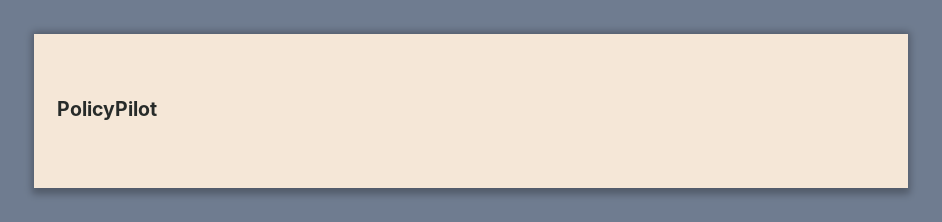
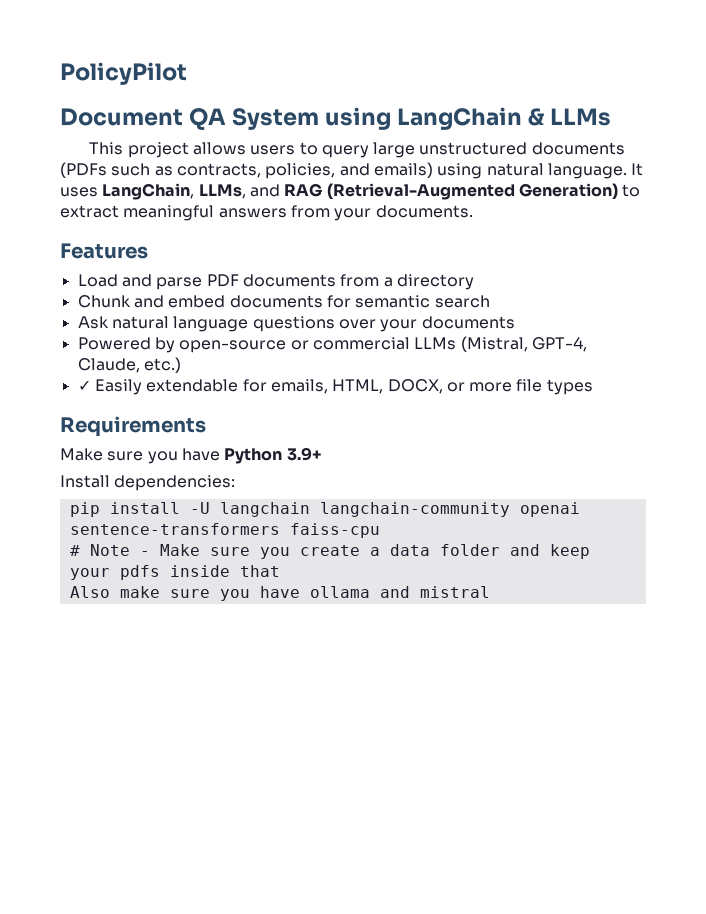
+ Document QA System using LangChain & LLMs
+ This project allows users to query large unstructured documents (PDFs such as contracts, policies, and emails) using natural language. It uses LangChain, LLMs, and RAG (Retrieval-Augmented Generation) to extract meaningful answers from your documents.
+ Features
+ Load and parse PDF documents from a directory
+ Chunk and embed documents for semantic search
+ Ask natural language questions over your documents
+ Powered by open-source or commercial LLMs (Mistral, GPT-4, Claude, etc.)
+ ✓ Easily extendable for emails, HTML, DOCX, or more file types
+ Requirements
+ Make sure you have Python 3.9+
+ Install dependencies:
+ pip install -U langchain langchain-community openai sentence-transformers faiss-cpu
+ # Note - Make sure you create a data folder and keep your pdfs inside that
+ Also make sure you have ollama and mistral

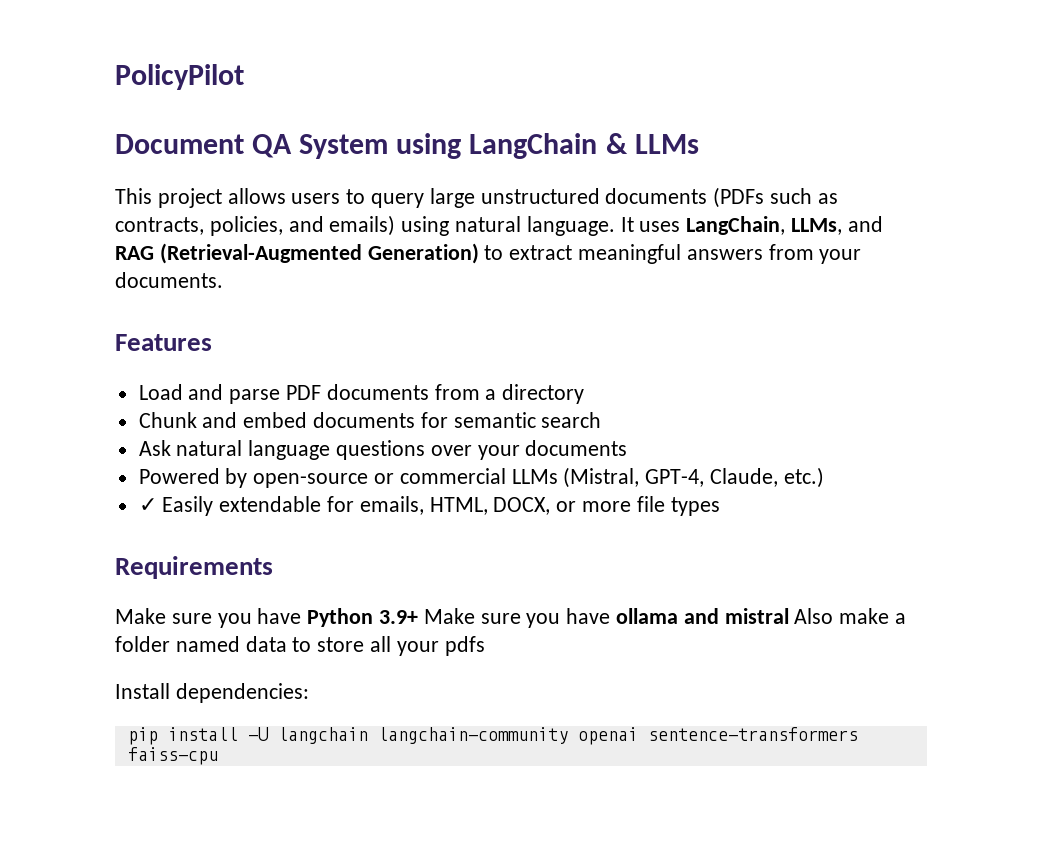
- Make sure you have Python 3.9+
+ Make sure you have Python 3.9+ Make sure you have ollama and mistral Also make a folder named data to store all your pdfs
- # Note - Make sure you create a data folder and keep your pdfs inside that
- Also make sure you have ollama and mistral

